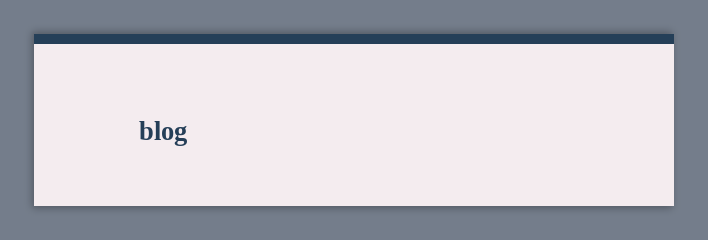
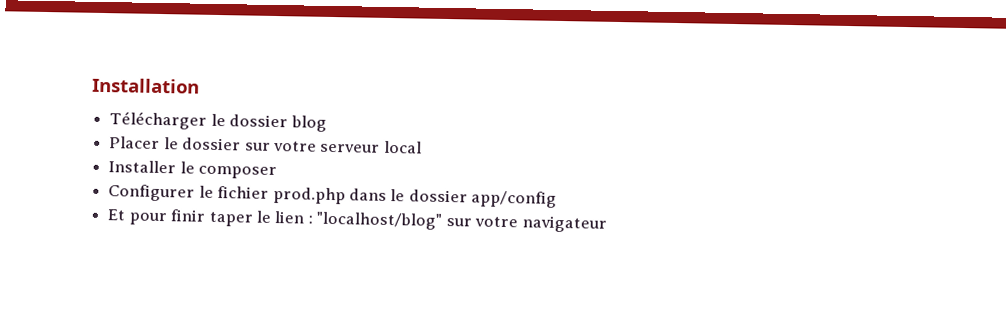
- blog
+ Installation
+ Télécharger le dossier blog
+ Placer le dossier sur votre serveur local
+ Installer le composer
+ Configurer le fichier prod.php dans le dossier app/config
+ Et pour finir taper le lien : "localhost/blog" sur votre navigateur

